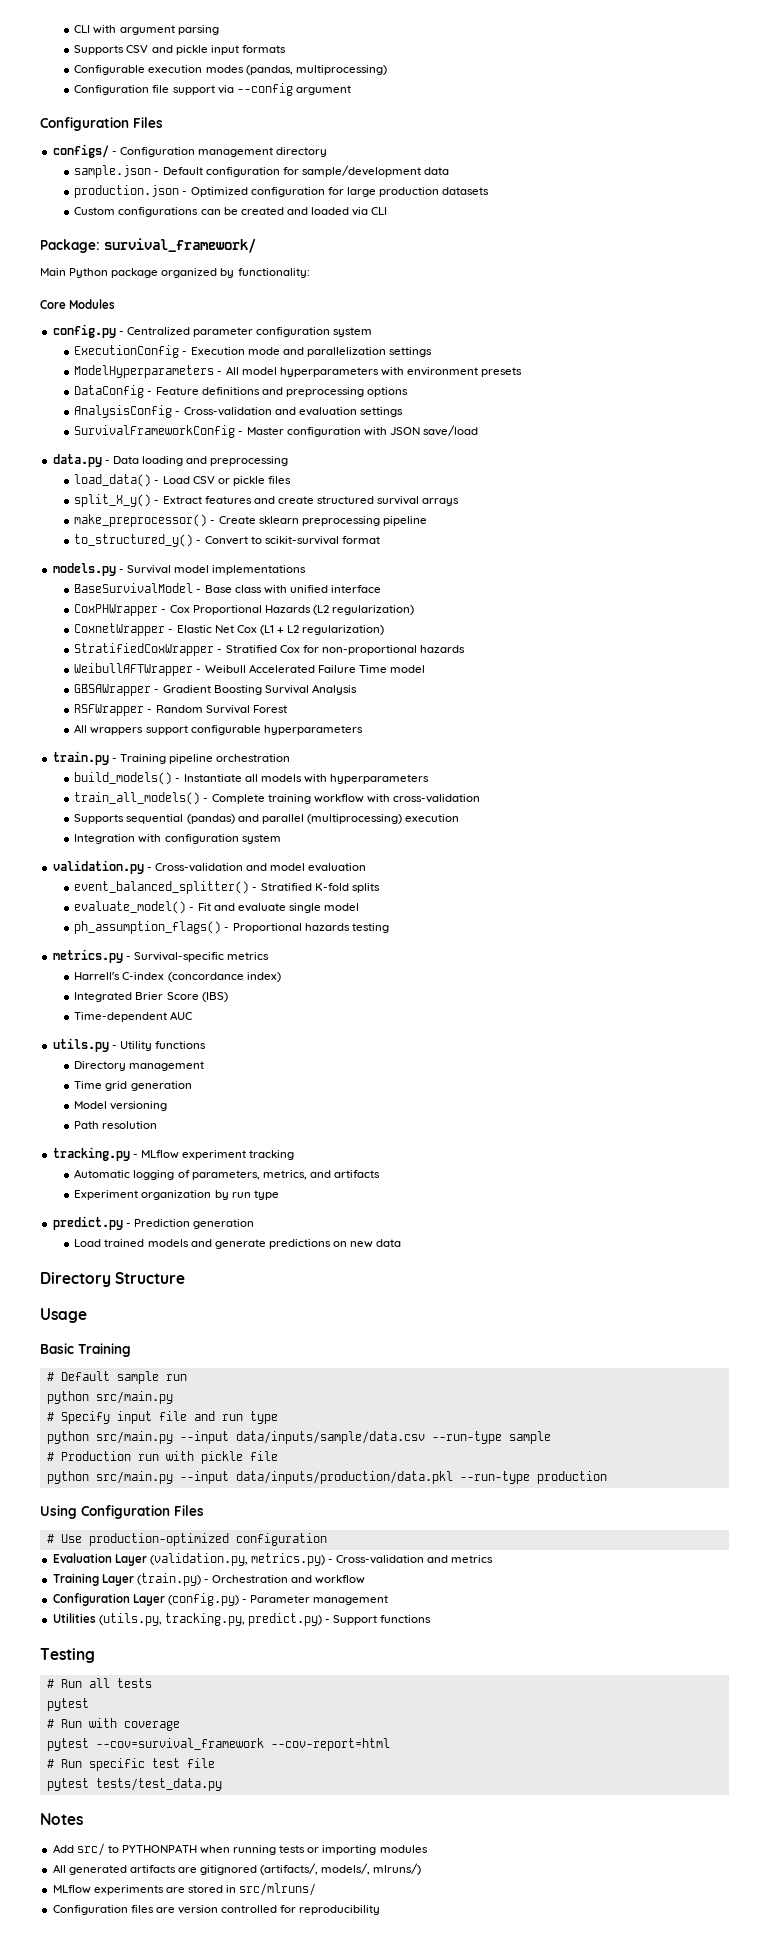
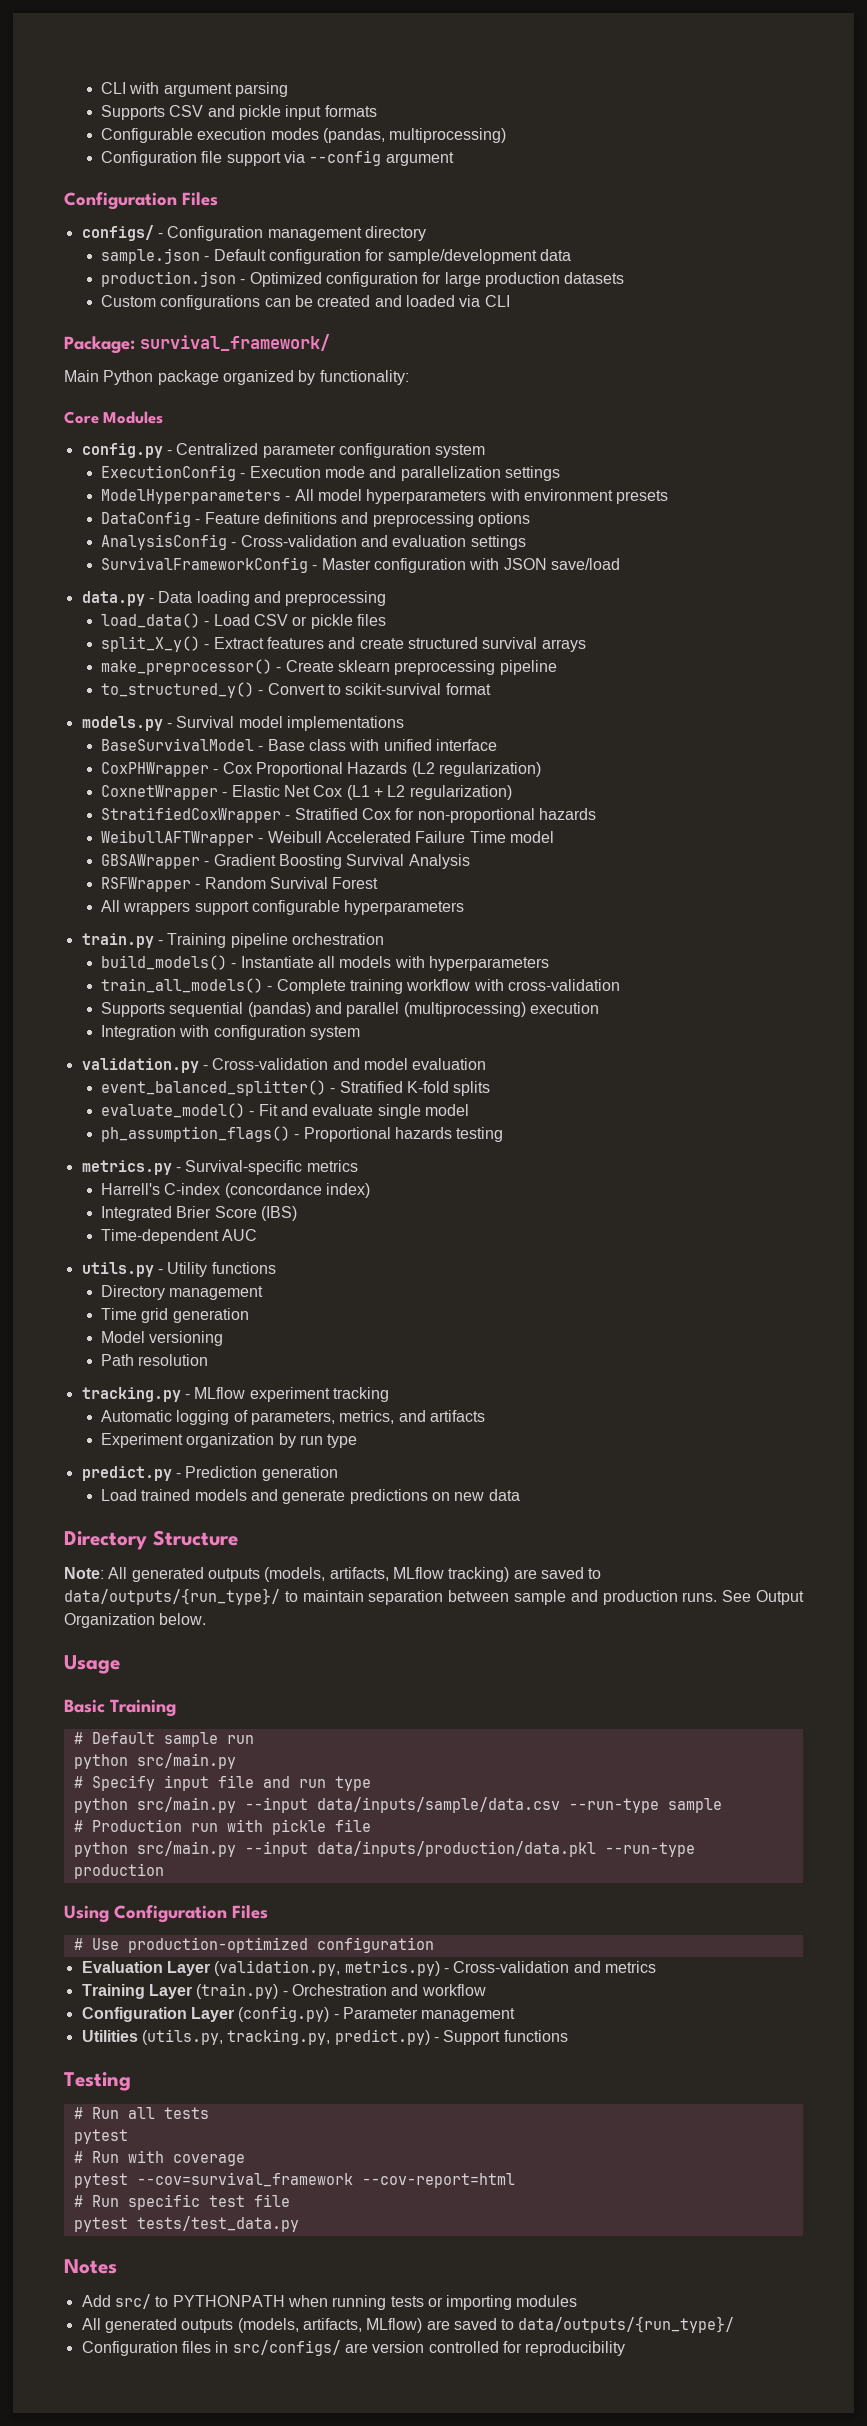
+ Note: All generated outputs (models, artifacts, MLflow tracking) are saved to data/outputs/{run_type}/ to maintain separation between sample and production runs. See Output Organization below.
- All generated artifacts are gitignored (artifacts/, models/, mlruns/)
- MLflow experiments are stored in src/mlruns/
+ All generated outputs (models, artifacts, MLflow) are saved to data/outputs/{run_type}/
- Configuration files are version controlled for reproducibility
+ Configuration files in src/configs/ are version controlled for reproducibility

